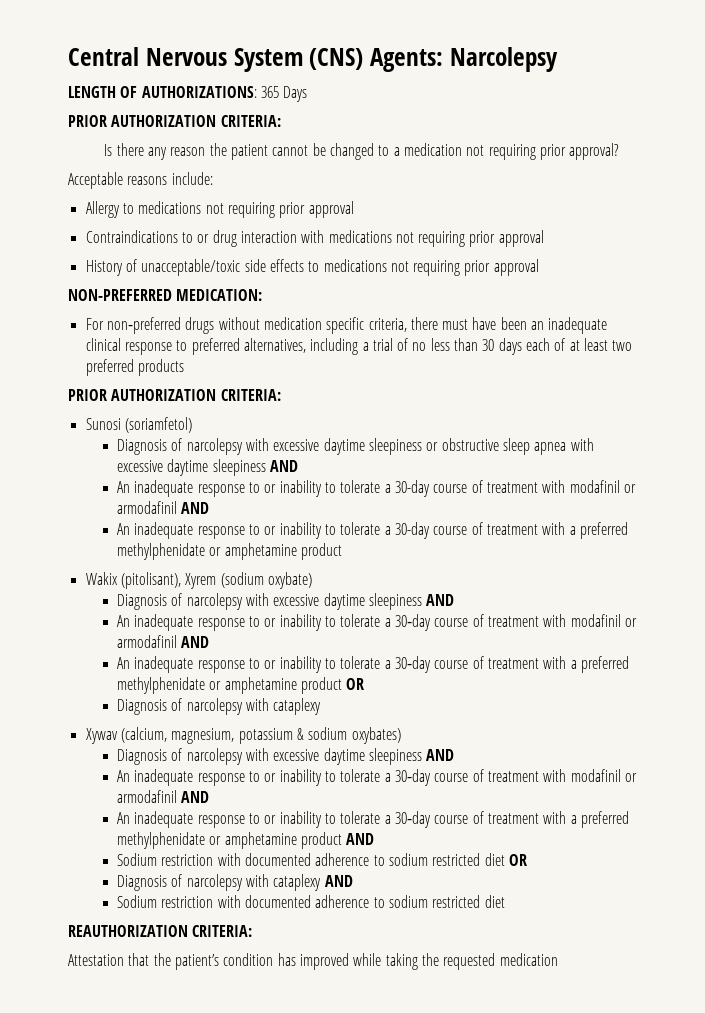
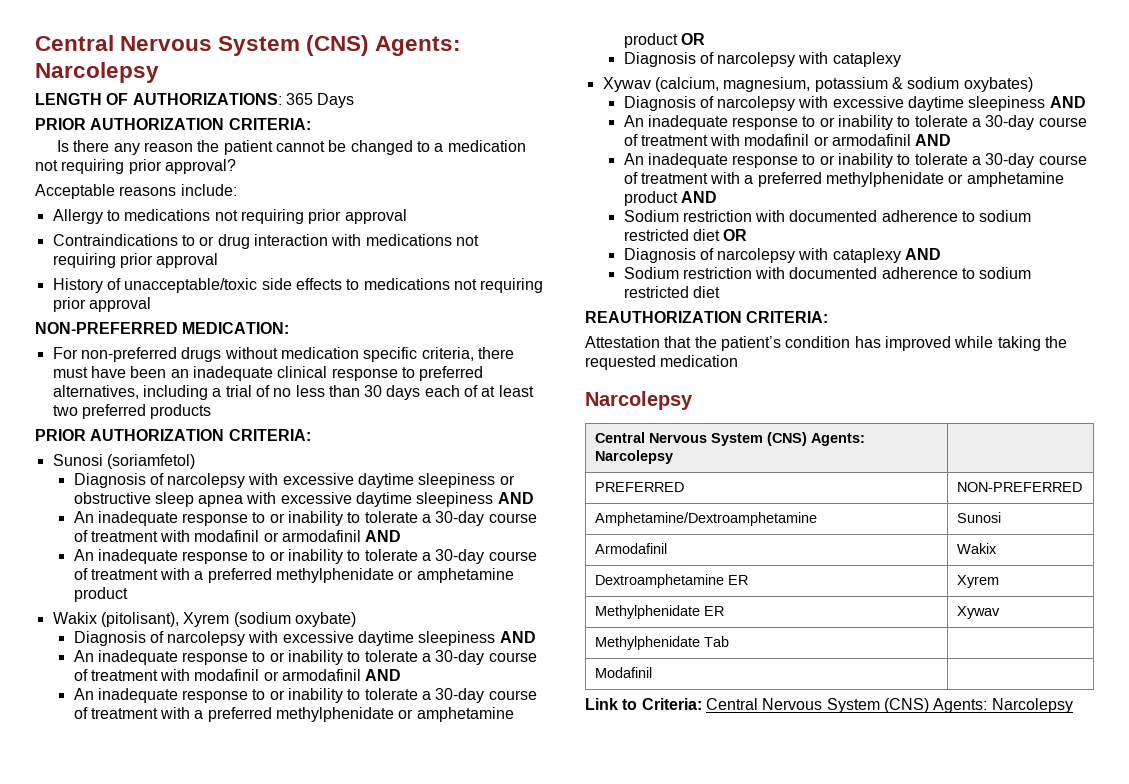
  Attestation that the patient’s condition has improved while taking the requested medication
+ Narcolepsy
+ Central Nervous System (CNS) Agents: Narcolepsy |
+ PREFERRED | NON-PREFERRED
+ Amphetamine/Dextroamphetamine | Sunosi
+ Armodafinil | Wakix
+ Dextroamphetamine ER | Xyrem
+ Methylphenidate ER | Xywav
+ Methylphenidate Tab |
+ Modafinil |
+ Link to Criteria: Central Nervous System (CNS) Agents: Narcolepsy

